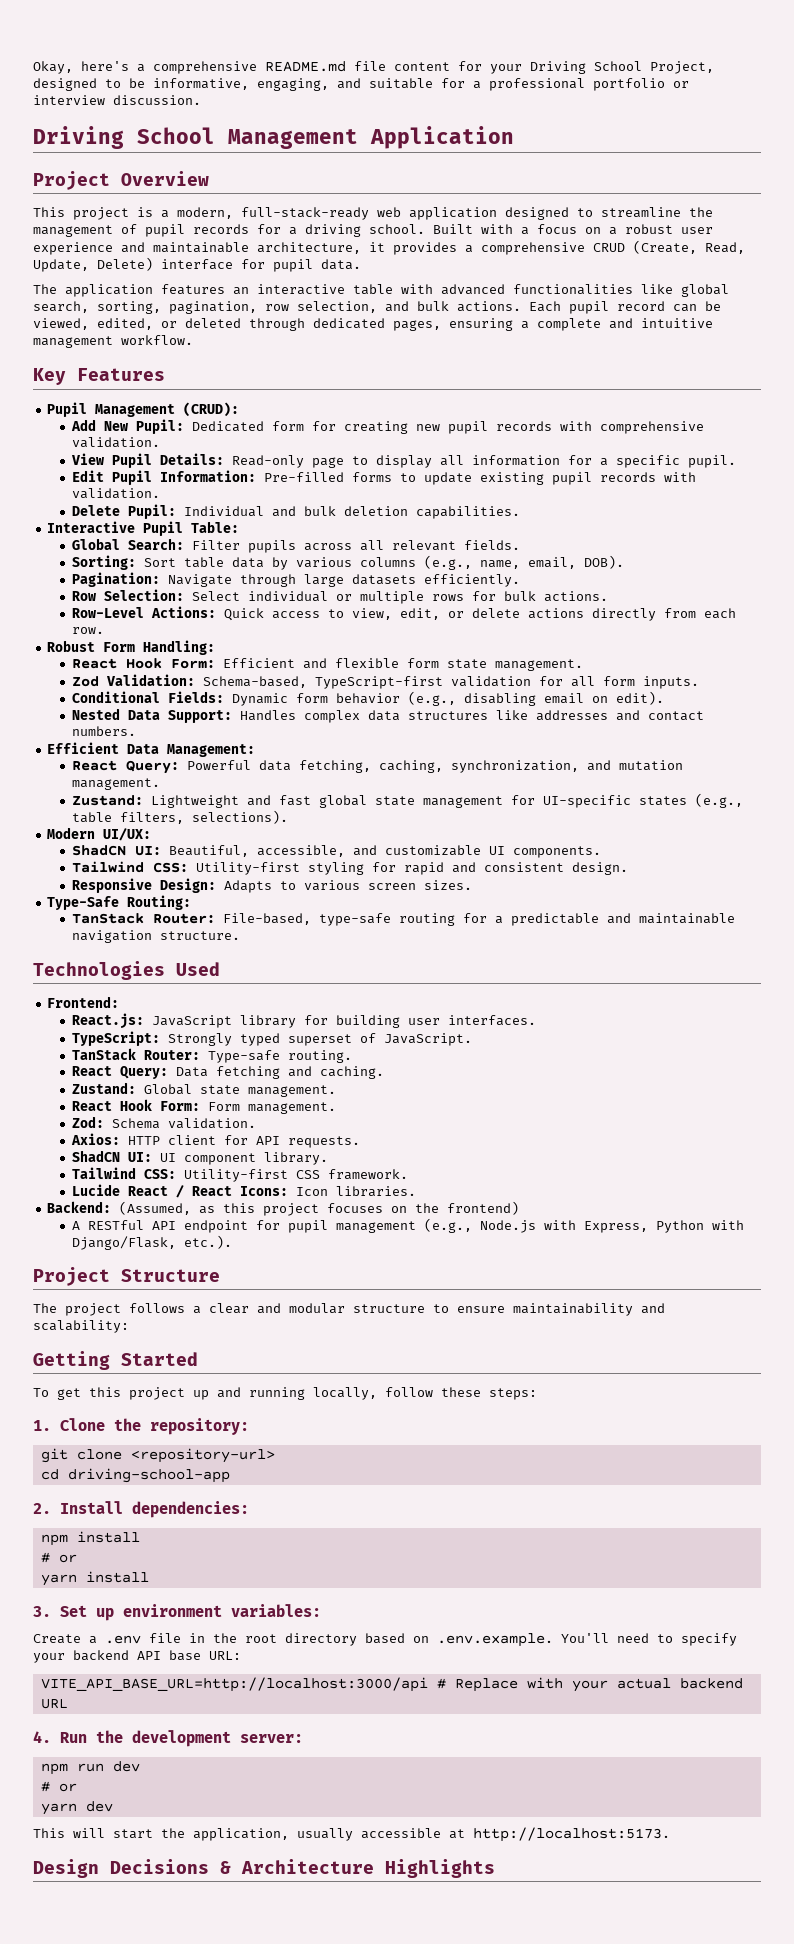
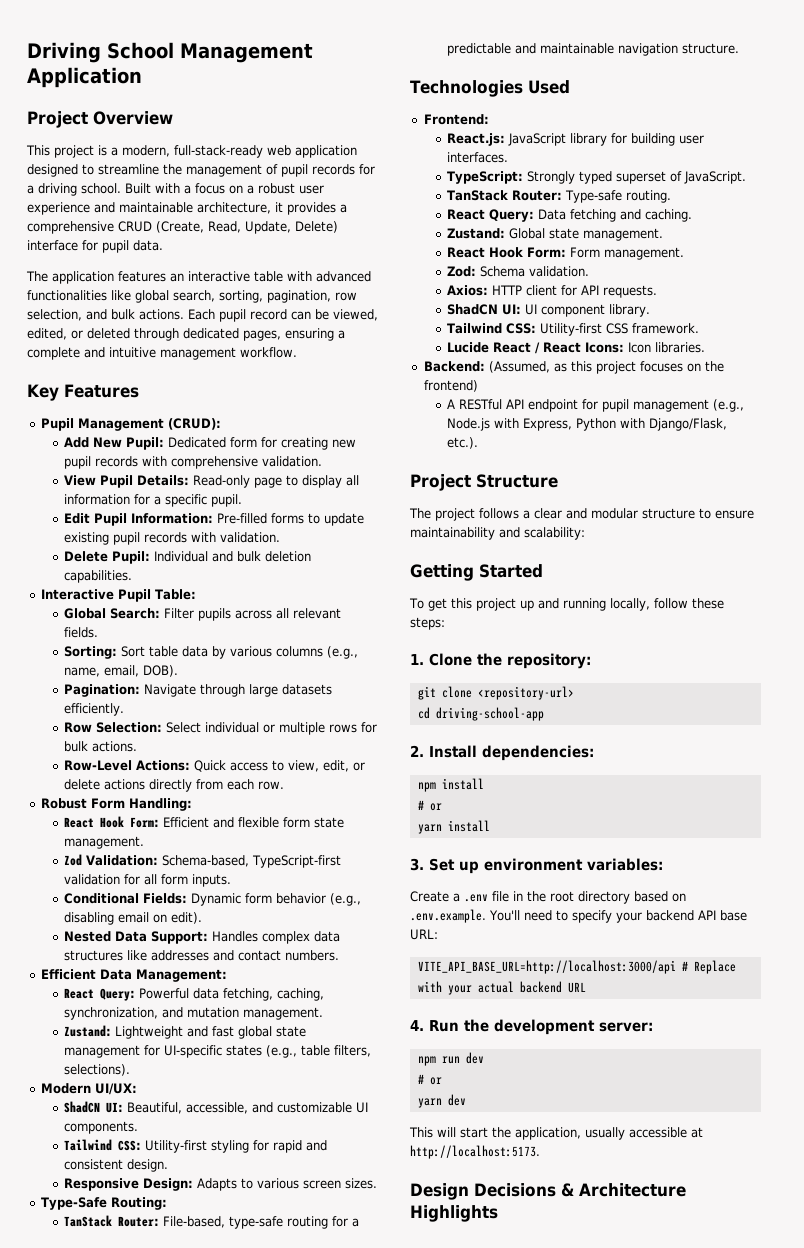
- Okay, here's a comprehensive README.md file content for your Driving School Project, designed to be informative, engaging, and suitable for a professional portfolio or interview discussion.

